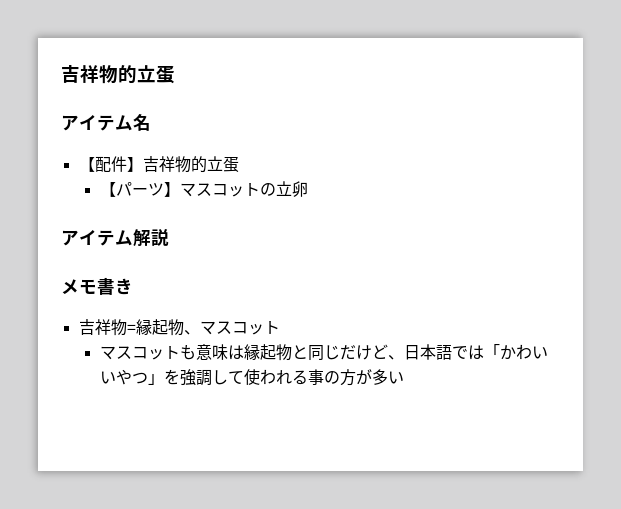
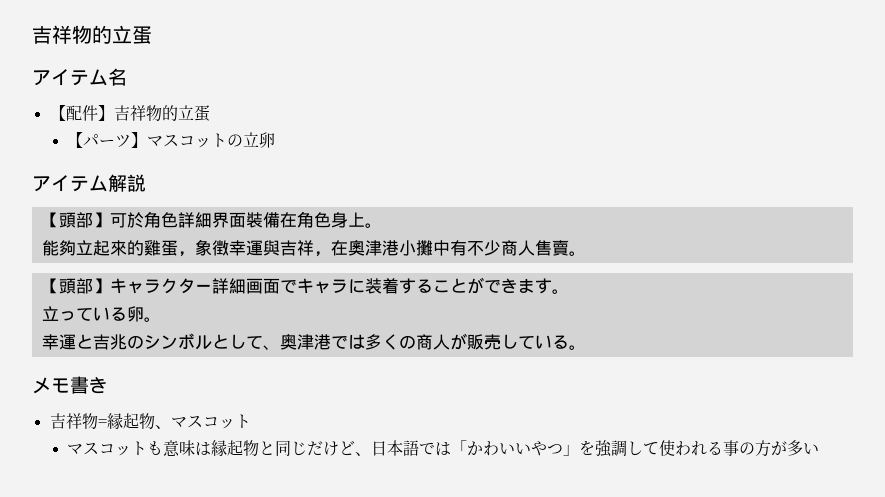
+ 【頭部】可於角色詳細界面裝備在角色身上。
+ 能夠立起來的雞蛋，象徴幸運與吉祥，在奧津港小攤中有不少商人售賣。
+ 【頭部】キャラクター詳細画面でキャラに装着することができます。
+ 立っている卵。
+ 幸運と吉兆のシンボルとして、奥津港では多くの商人が販売している。

